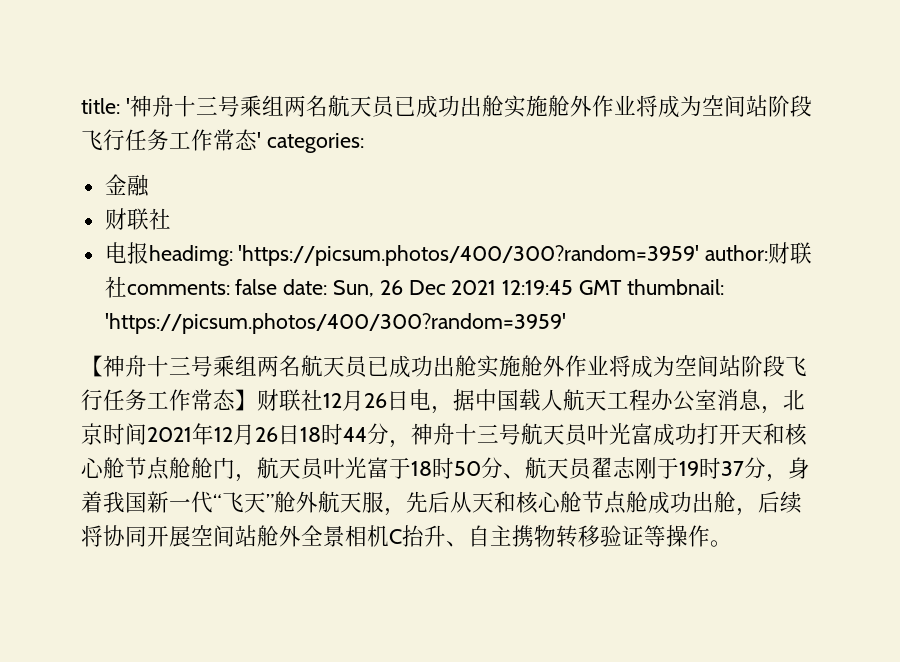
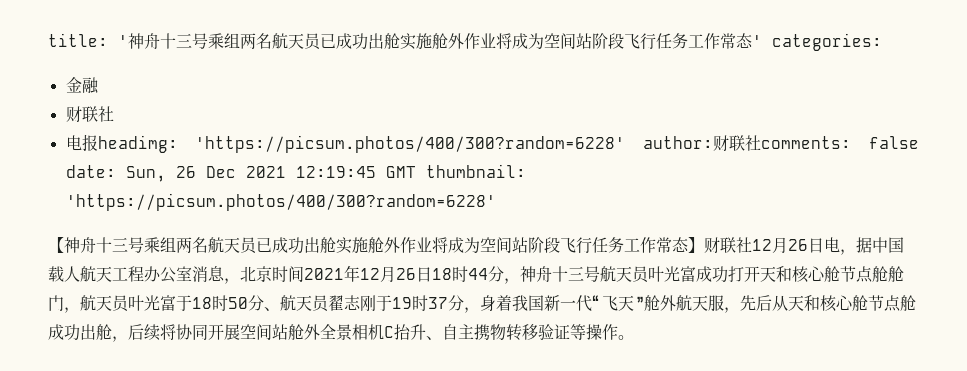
- 电报headimg: 'https://picsum.photos/400/300?random=3959' author:财联社comments: false date: Sun, 26 Dec 2021 12:19:45 GMT thumbnail: 'https://picsum.photos/400/300?random=3959'
+ 电报headimg: 'https://picsum.photos/400/300?random=6228' author:财联社comments: false date: Sun, 26 Dec 2021 12:19:45 GMT thumbnail: 'https://picsum.photos/400/300?random=6228'

